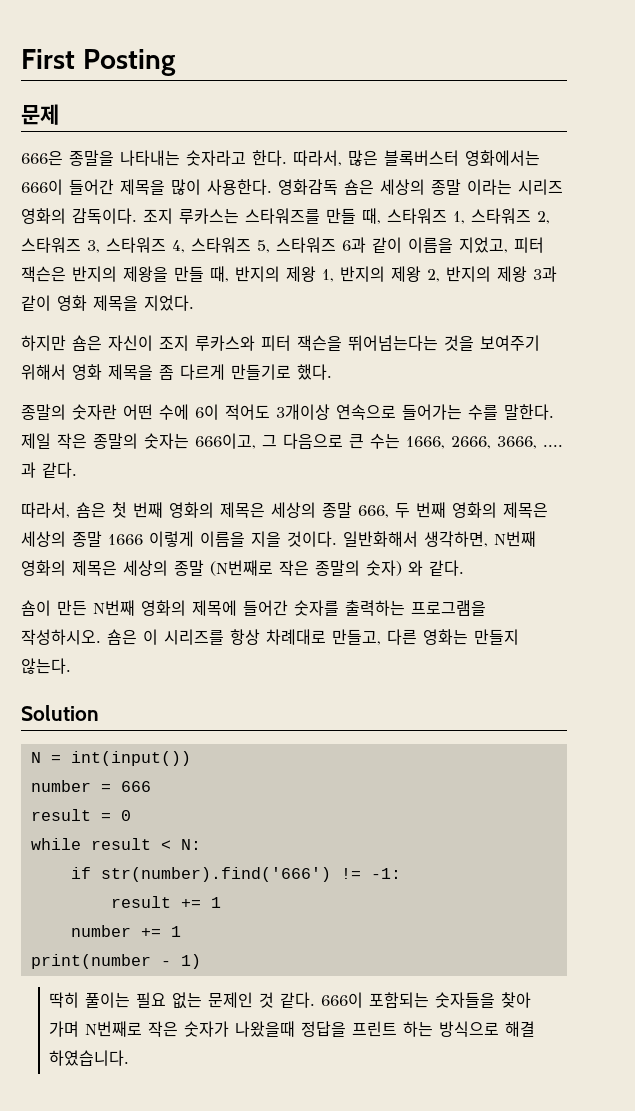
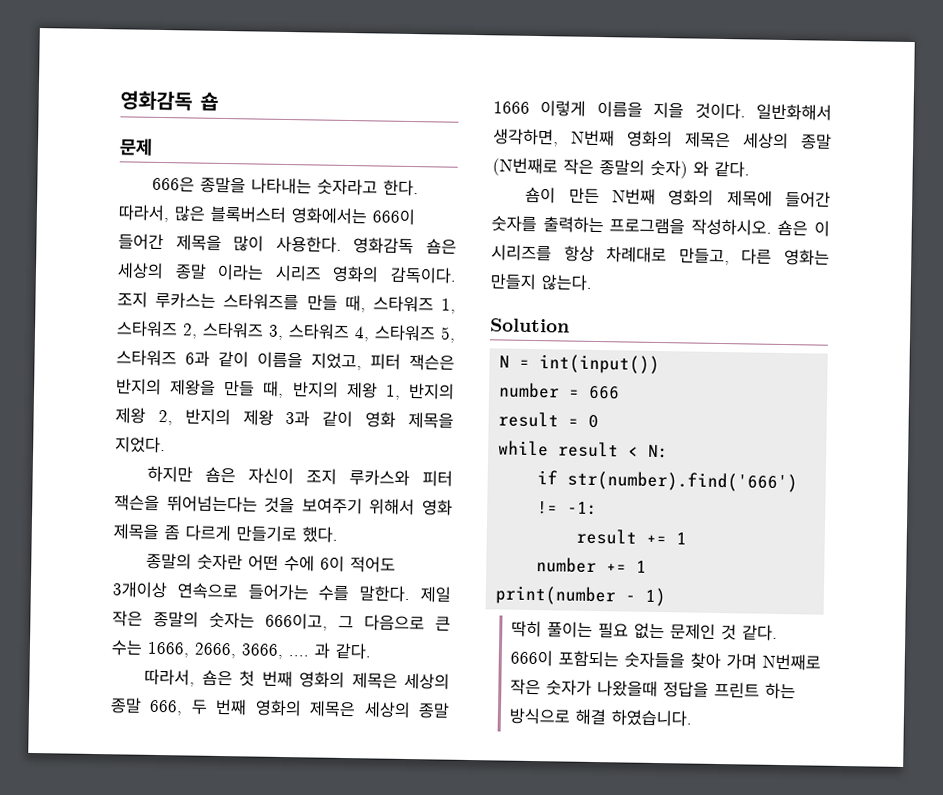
- First Posting
+ 영화감독 숍

